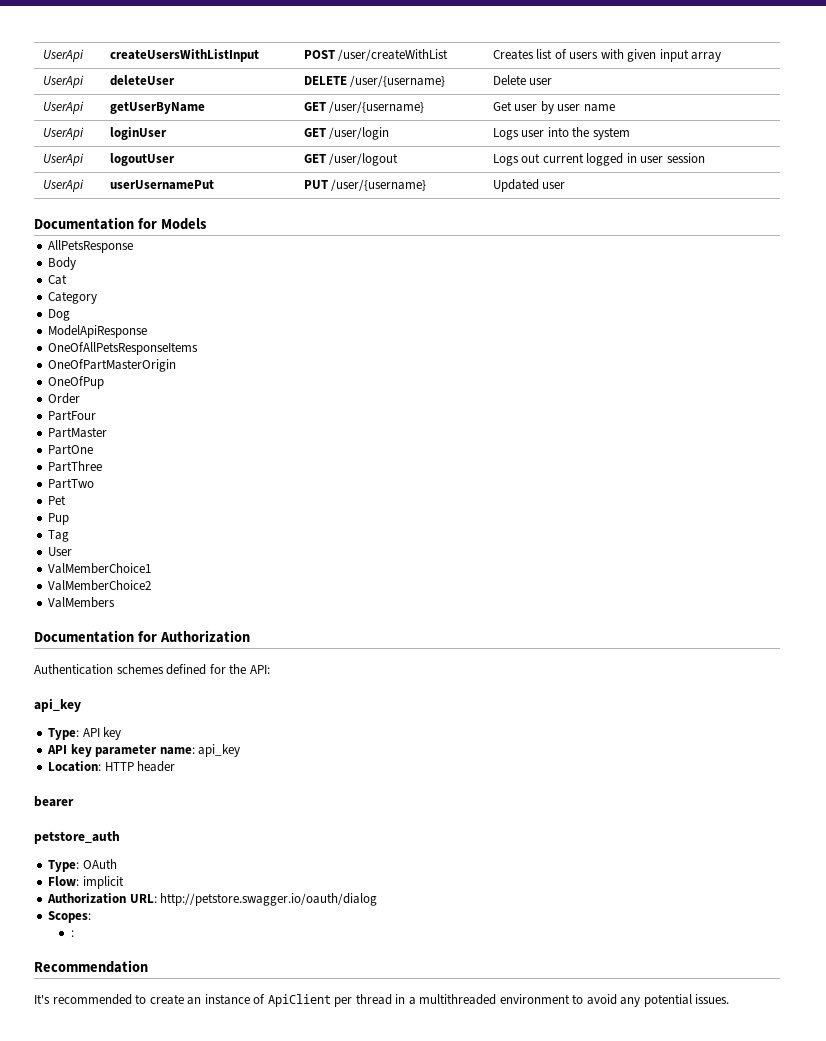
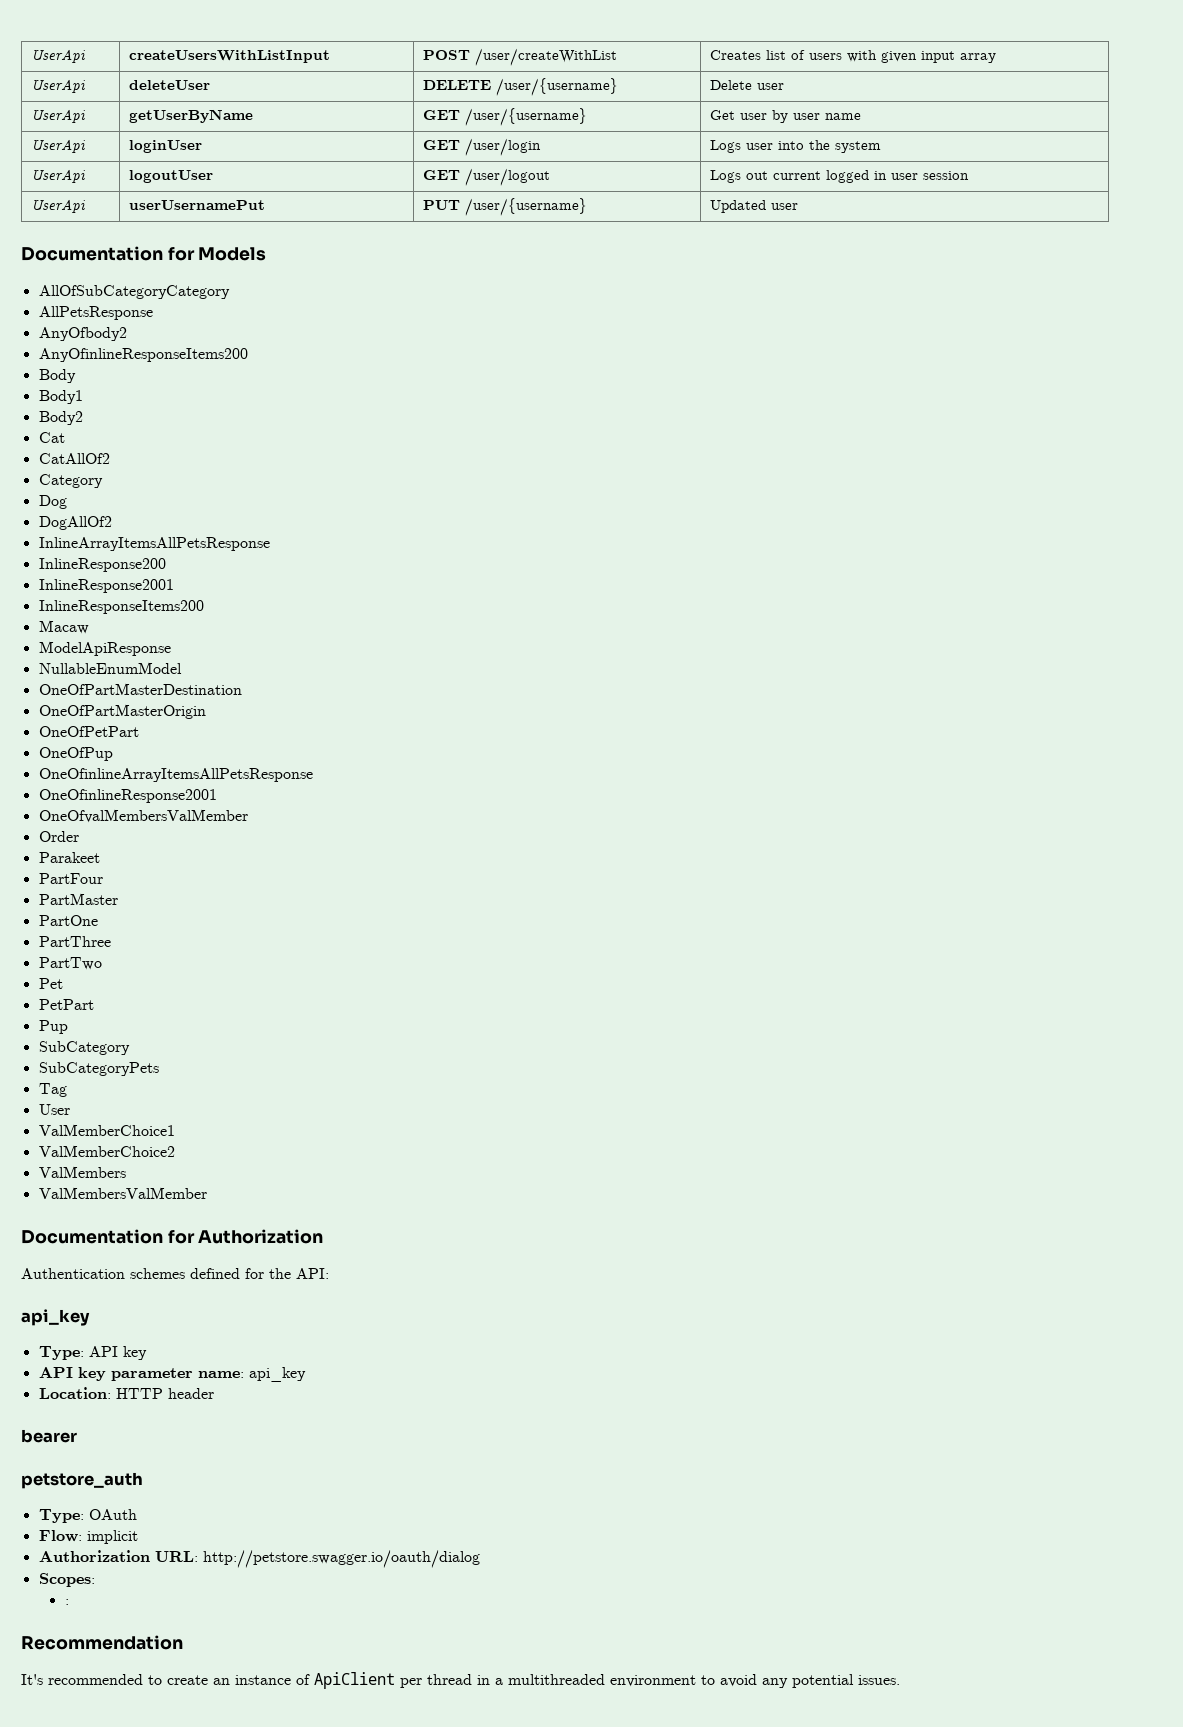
+ AllOfSubCategoryCategory
+ AnyOfbody2
+ AnyOfinlineResponseItems200
+ Body1
+ Body2
+ CatAllOf2
+ DogAllOf2
+ InlineArrayItemsAllPetsResponse
+ InlineResponse200
+ InlineResponse2001
+ InlineResponseItems200
+ Macaw
- OneOfAllPetsResponseItems
+ NullableEnumModel
+ OneOfPartMasterDestination
+ OneOfPetPart
+ OneOfinlineArrayItemsAllPetsResponse
+ OneOfinlineResponse2001
+ OneOfvalMembersValMember
+ Parakeet
+ PetPart
+ SubCategory
+ SubCategoryPets
+ ValMembersValMember

